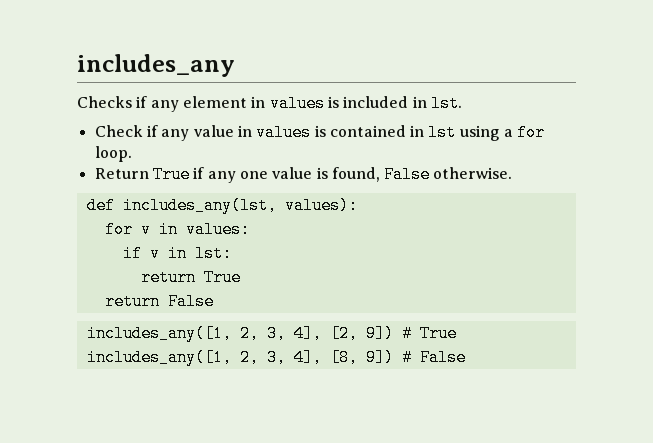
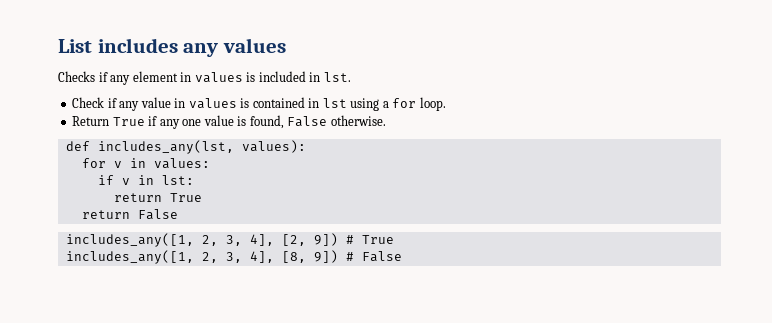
- includes_any
+ List includes any values

